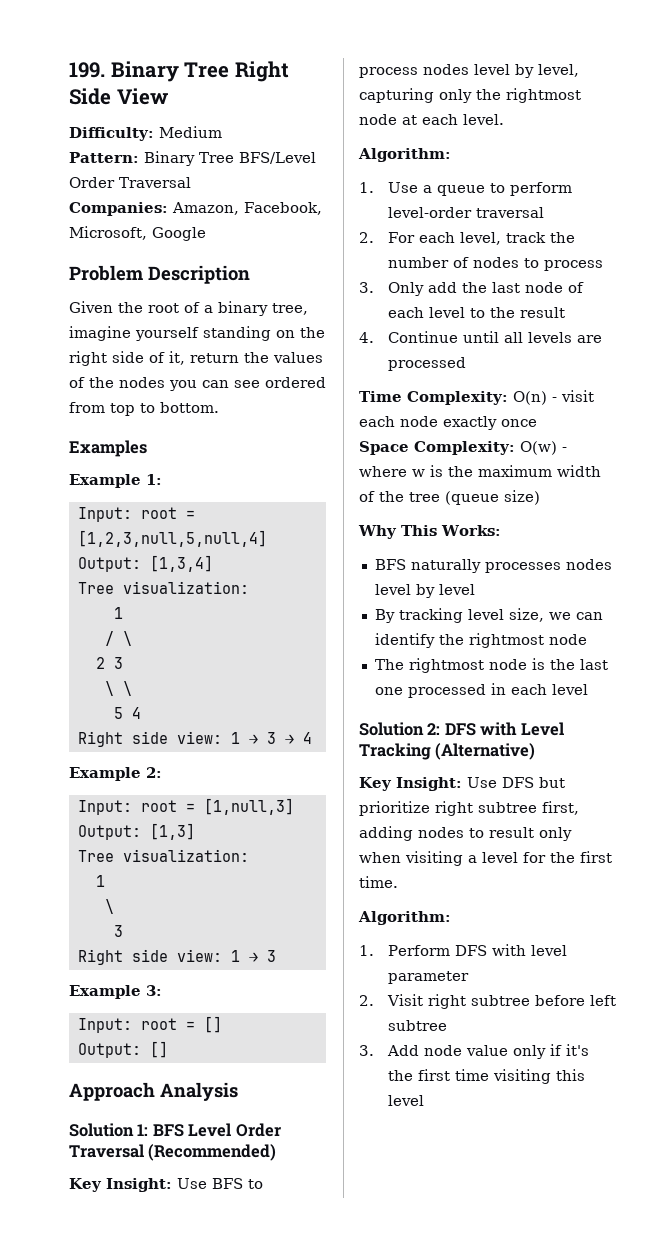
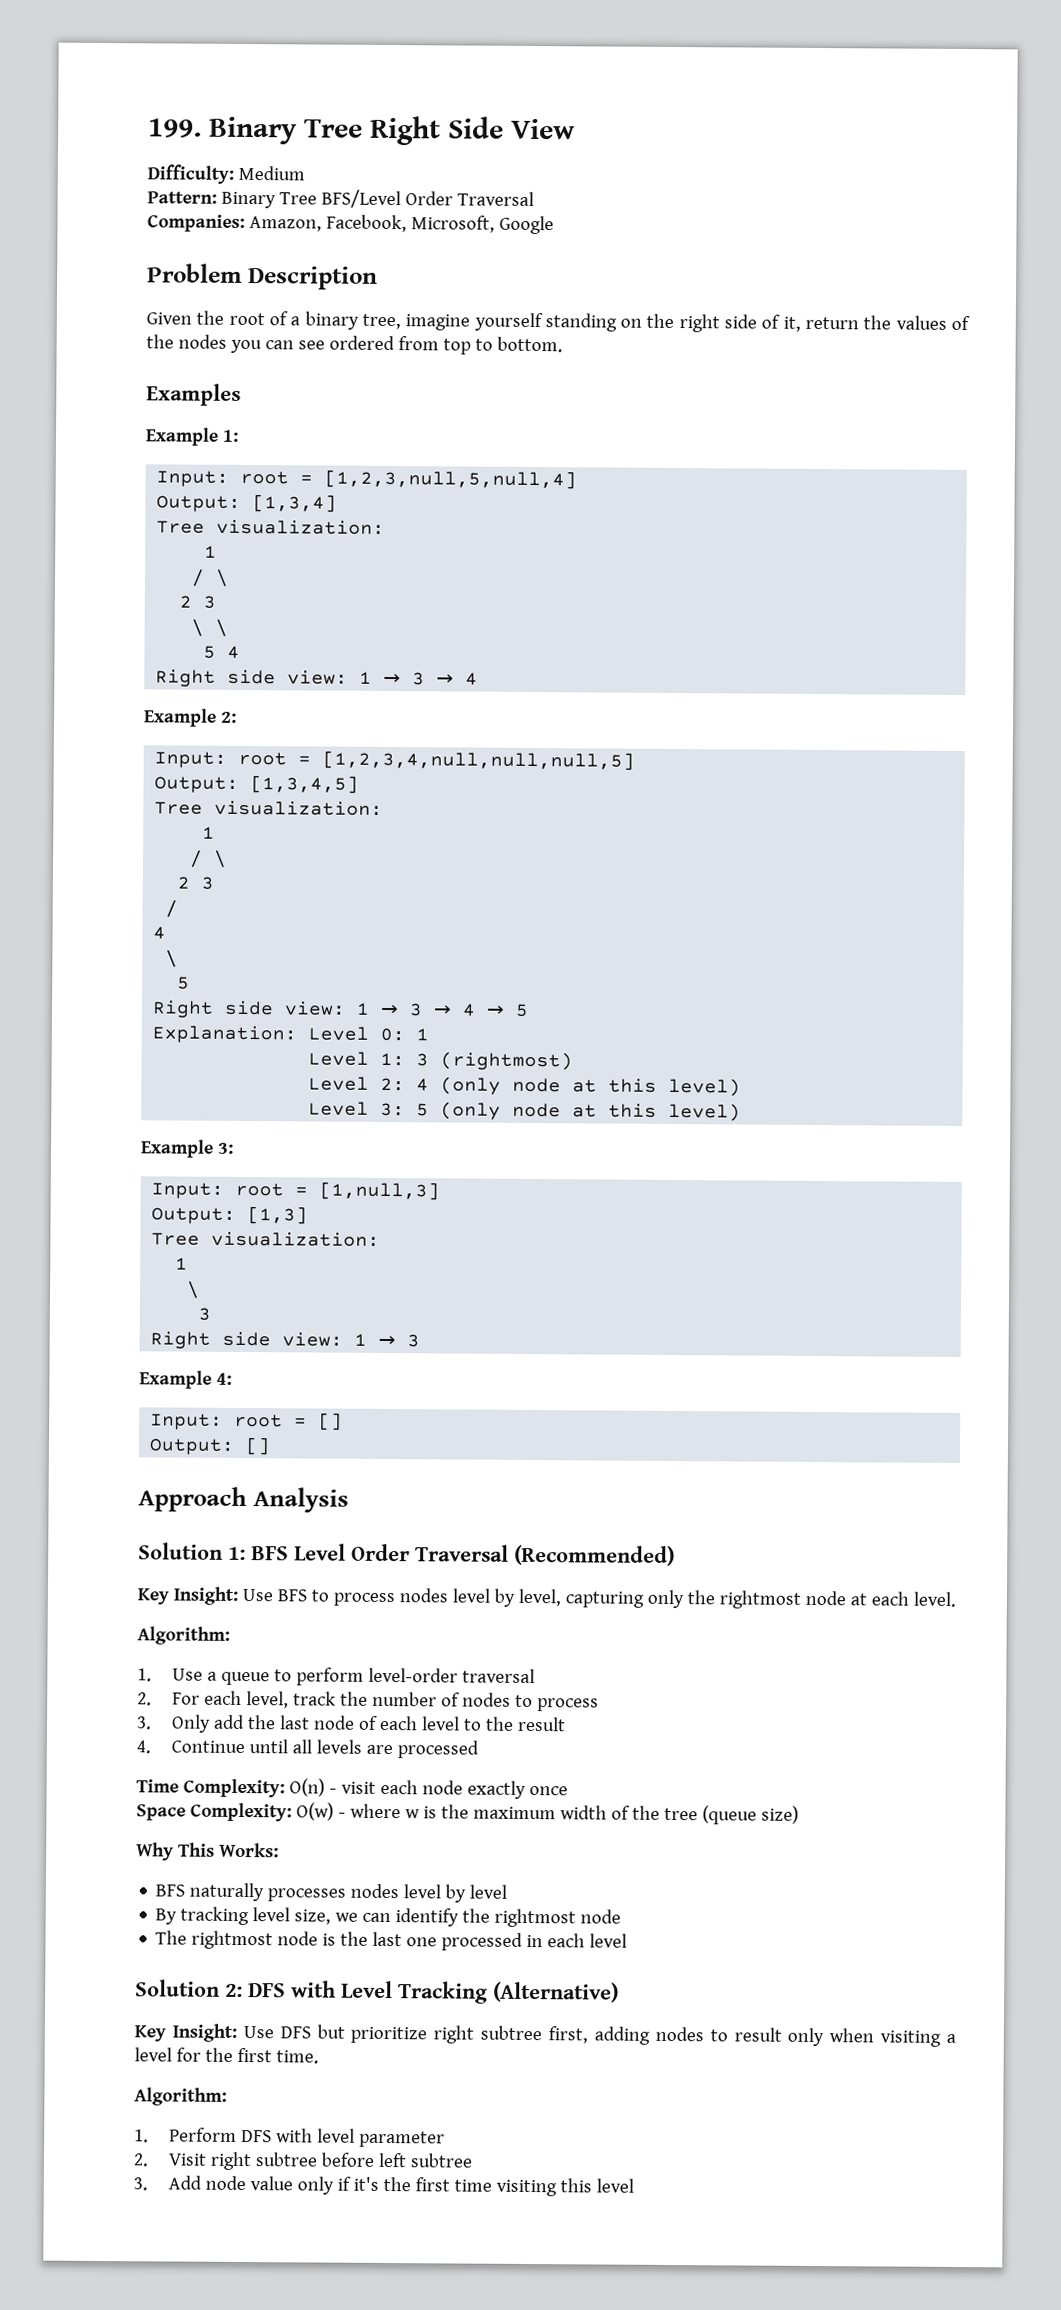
+ Input: root = [1,2,3,4,null,null,null,5]
+ Output: [1,3,4,5]
+ Tree visualization:
+ 1
+ / \
+ 2 3
+ /
+ 4
+ \
+ 5
+ Right side view: 1 → 3 → 4 → 5
+ Explanation: Level 0: 1
+ Level 1: 3 (rightmost)
+ Level 2: 4 (only node at this level)
+ Level 3: 5 (only node at this level)
+ Example 3:
- Example 3:
+ Example 4:

